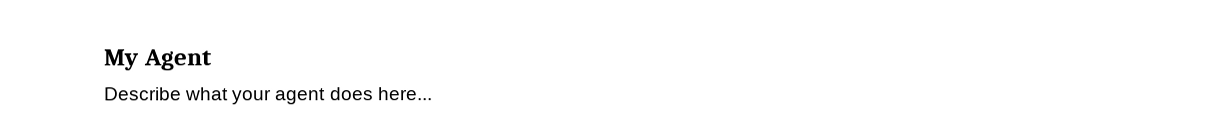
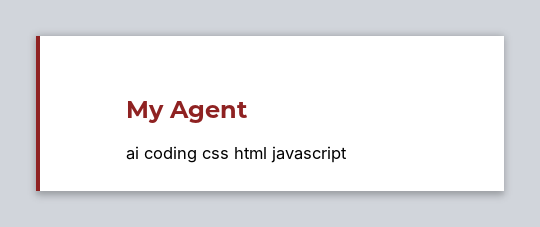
- Describe what your agent does here...
+ ai coding css html javascript

